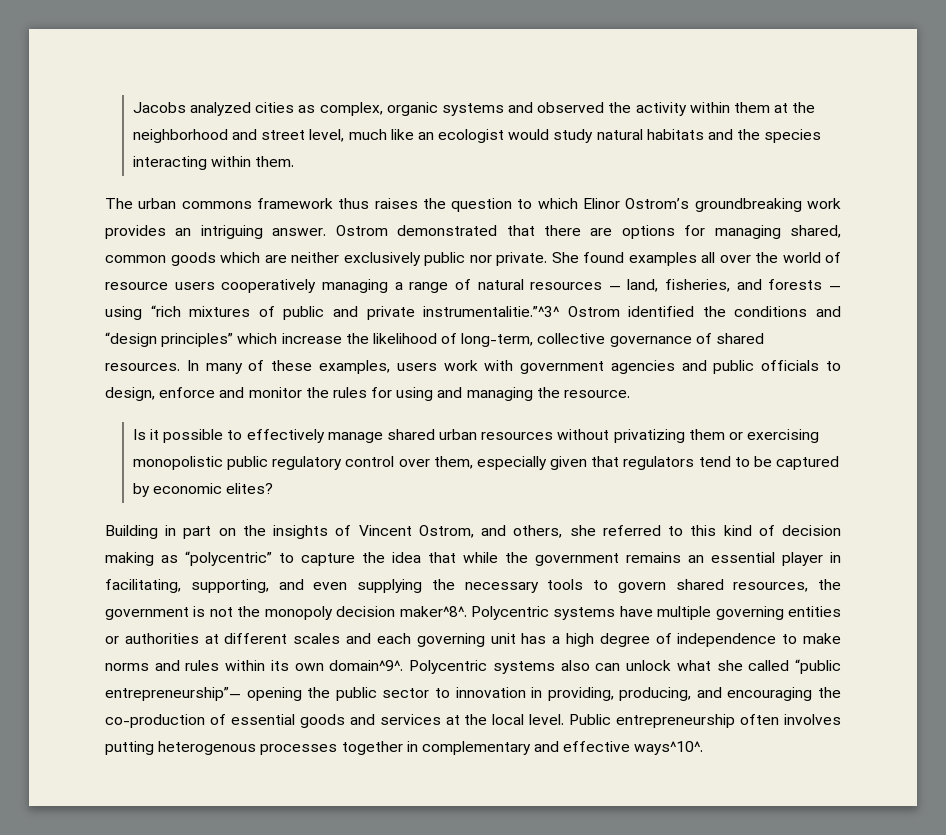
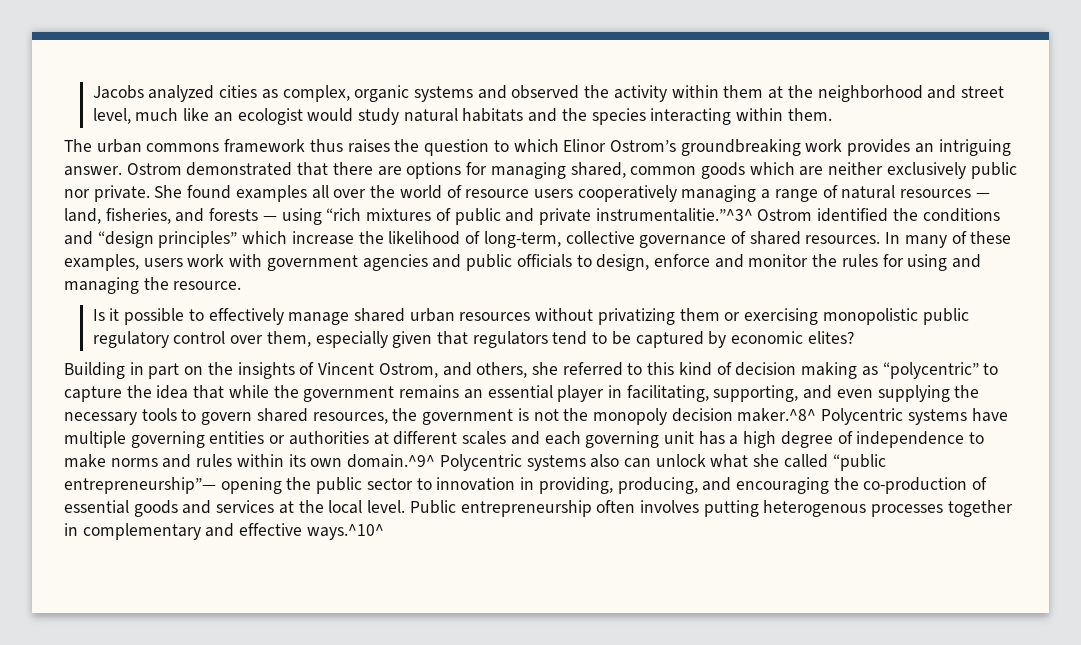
- Building in part on the insights of Vincent Ostrom, and others, she referred to this kind of decision making as “polycentric” to capture the idea that while the government remains an essential player in facilitating, supporting, and even supplying the necessary tools to govern shared resources, the government is not the monopoly decision maker^8^. Polycentric systems have multiple governing entities or authorities at different scales and each governing unit has a high degree of independence to make norms and rules within its own domain^9^. Polycentric systems also can unlock what she called “public entrepreneurship”— opening the public sector to innovation in providing, producing, and encouraging the co-production of essential goods and services at the local level.
+ Building in part on the insights of Vincent Ostrom, and others, she referred to this kind of decision making as “polycentric” to capture the idea that while the government remains an essential player in facilitating, supporting, and even supplying the necessary tools to govern shared resources, the government is not the monopoly decision maker.^8^ Polycentric systems have multiple governing entities or authorities at different scales and each governing unit has a high degree of independence to make norms and rules within its own domain.^9^ Polycentric systems also can unlock what she called “public entrepreneurship”— opening the public sector to innovation in providing, producing, and encouraging the co-production of essential goods and services at the local level.
- Public entrepreneurship often involves putting heterogenous processes together in complementary and effective ways^10^.
+ Public entrepreneurship often involves putting heterogenous processes together in complementary and effective ways.^10^

